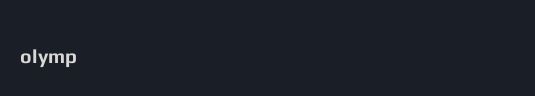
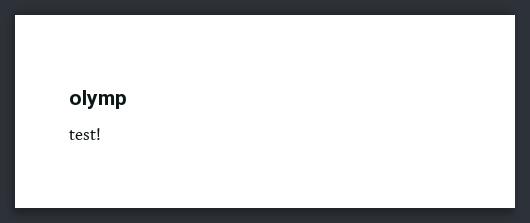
+ test!

